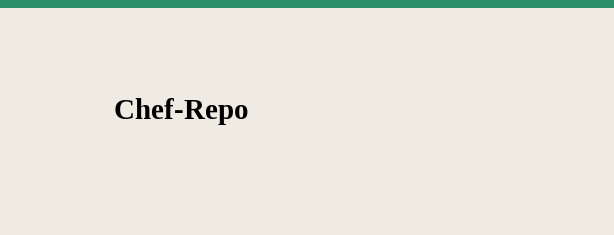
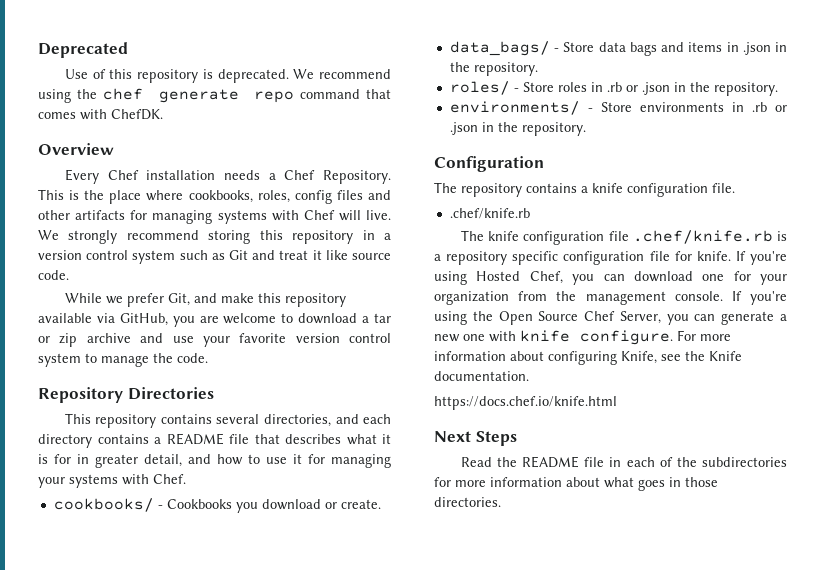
- Chef-Repo
+ Deprecated
+ Use of this repository is deprecated. We recommend using the chef generate repo command that comes with ChefDK.
+ Overview
+ Every Chef installation needs a Chef Repository. This is the place where cookbooks, roles, config files and other artifacts for managing systems with Chef will live. We strongly recommend storing this repository in a version control system such as Git and treat it like source code.
+ While we prefer Git, and make this repository available via GitHub, you are welcome to download a tar or zip archive and use your favorite version control system to manage the code.
+ Repository Directories
+ This repository contains several directories, and each directory contains a README file that describes what it is for in greater detail, and how to use it for managing your systems with Chef.
+ cookbooks/ - Cookbooks you download or create.
+ data_bags/ - Store data bags and items in .json in the repository.
+ roles/ - Store roles in .rb or .json in the repository.
+ environments/ - Store environments in .rb or .json in the repository.
+ Configuration
+ The repository contains a knife configuration file.
+ .chef/knife.rb
+ The knife configuration file .chef/knife.rb is a repository specific configuration file for knife. If you're using Hosted Chef, you can download one for your organization from the management console. If you're using the Open Source Chef Server, you can generate a new one with knife configure. For more information about configuring Knife, see the Knife documentation.
+ https://docs.chef.io/knife.html
+ Next Steps
+ Read the README file in each of the subdirectories for more information about what goes in those directories.

